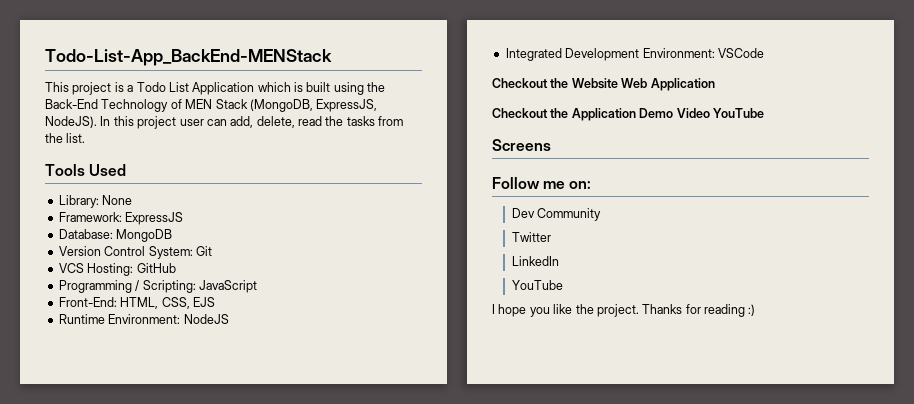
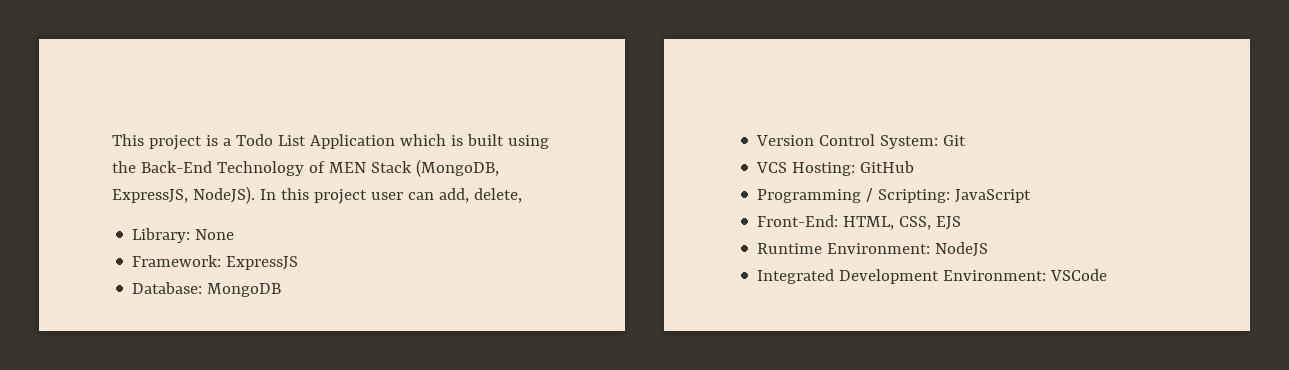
- Todo-List-App_BackEnd-MENStack
- In this project user can add, delete, read the tasks from the list.
- Tools Used
+ In this project user can add, delete,
- Checkout the Website Web Application
- Checkout the Application Demo Video YouTube
- Screens
- Follow me on:
- Dev Community
- Twitter
- LinkedIn
- YouTube
- I hope you like the project. Thanks for reading :)

